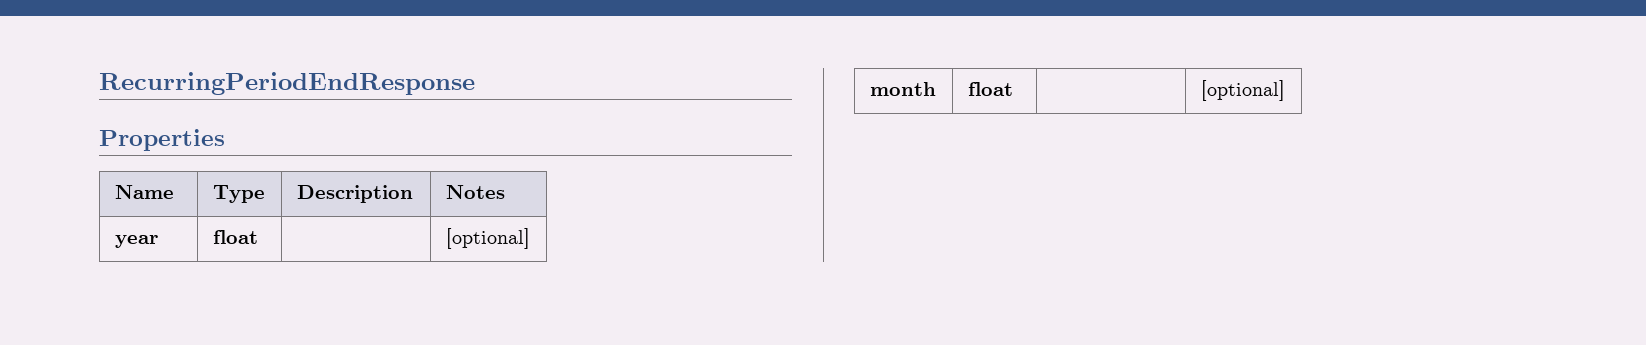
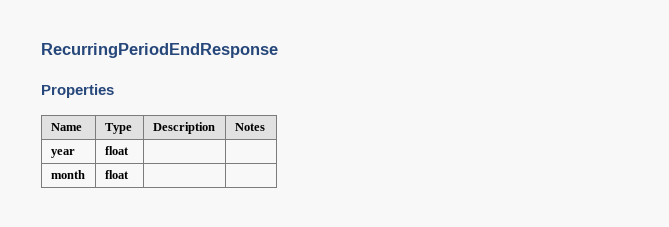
- year | float | | [optional]
+ year | float | |
- month | float | | [optional]
+ month | float | |

